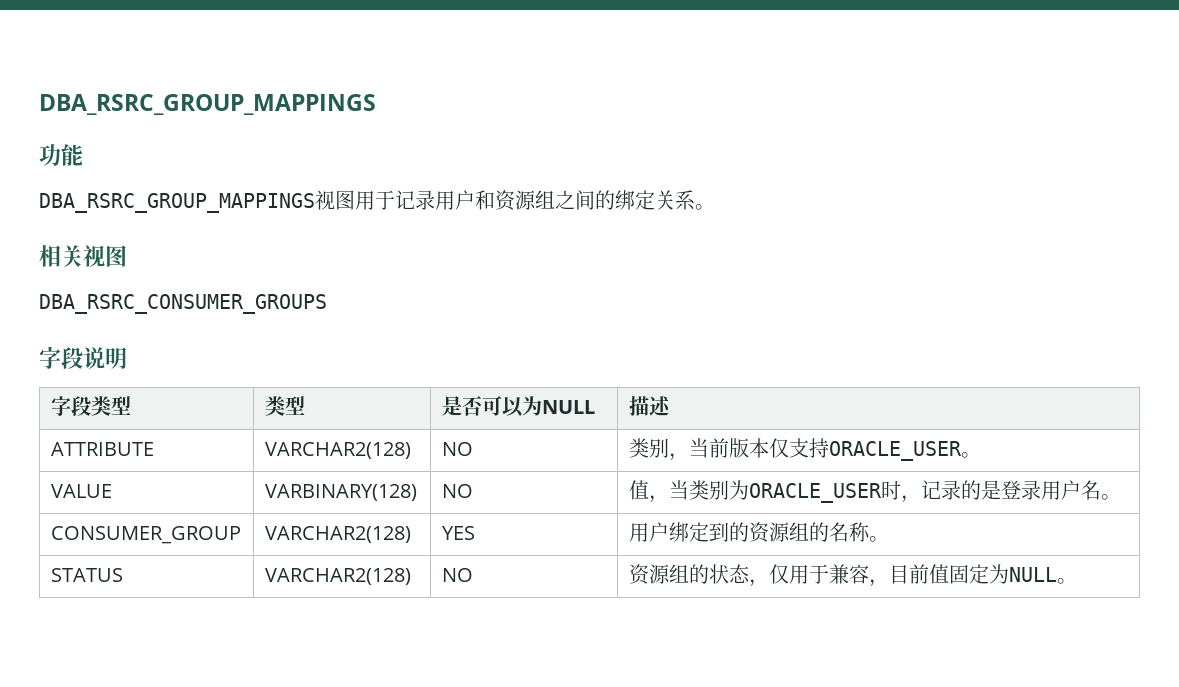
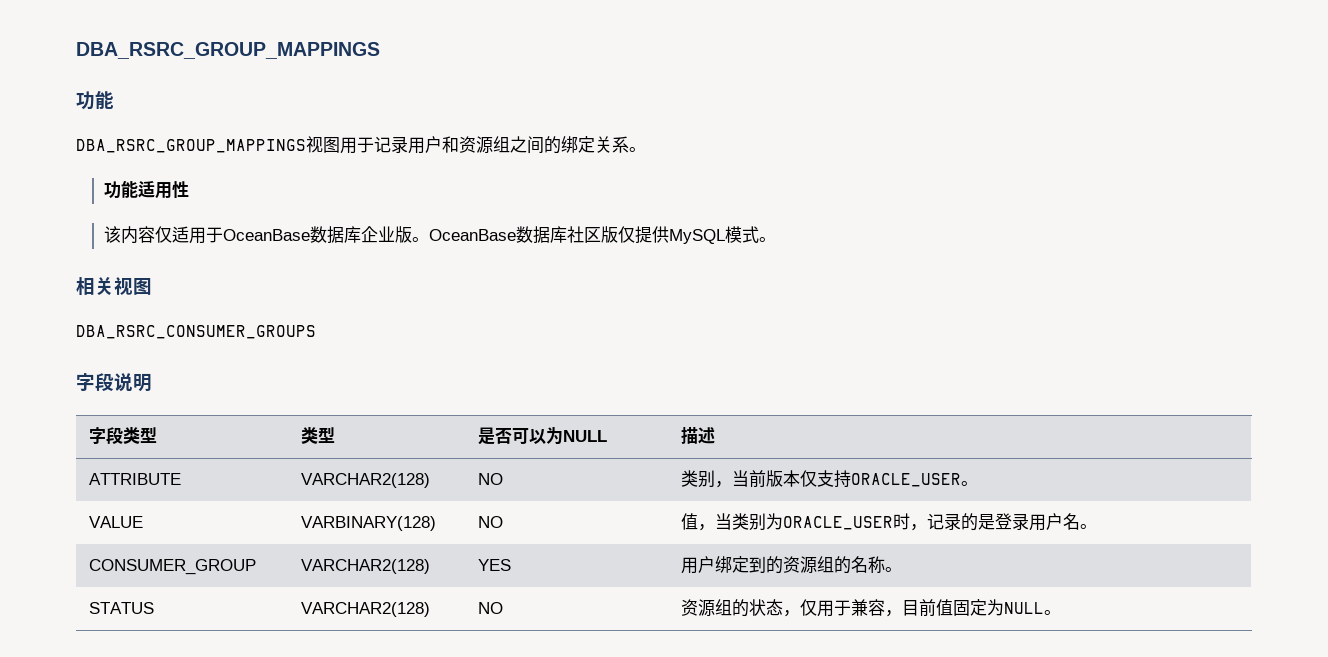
+ 功能适用性
+ 该内容仅适用于OceanBase数据库企业版。OceanBase数据库社区版仅提供MySQL模式。

